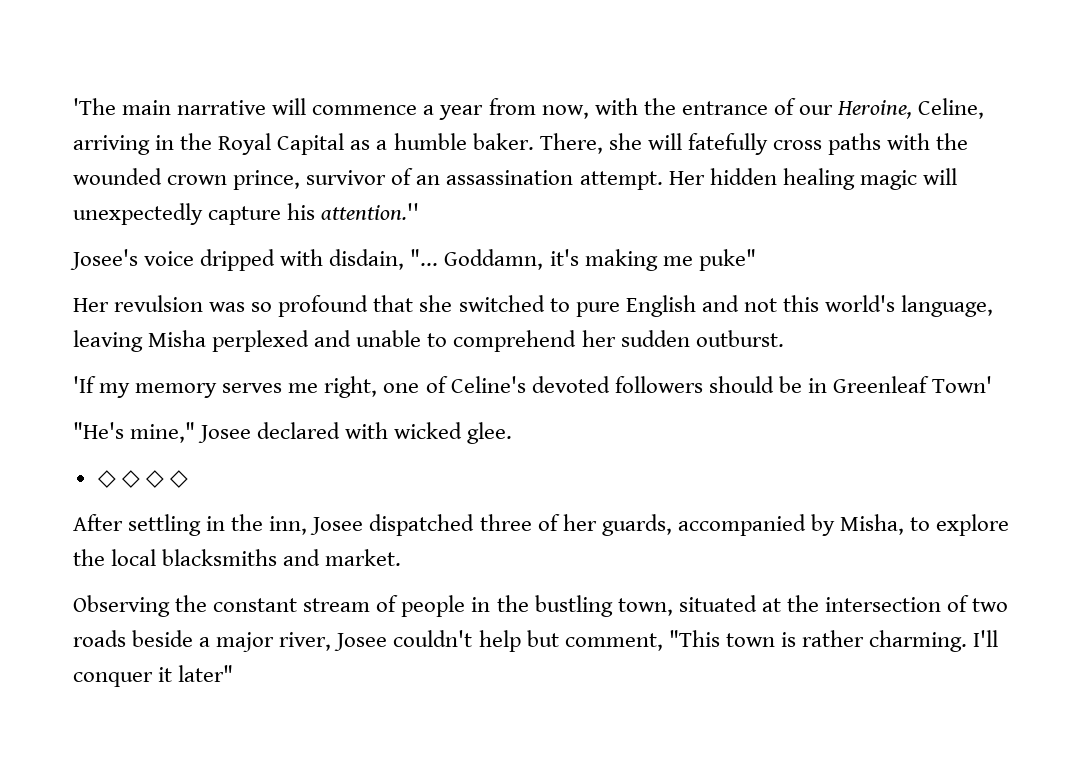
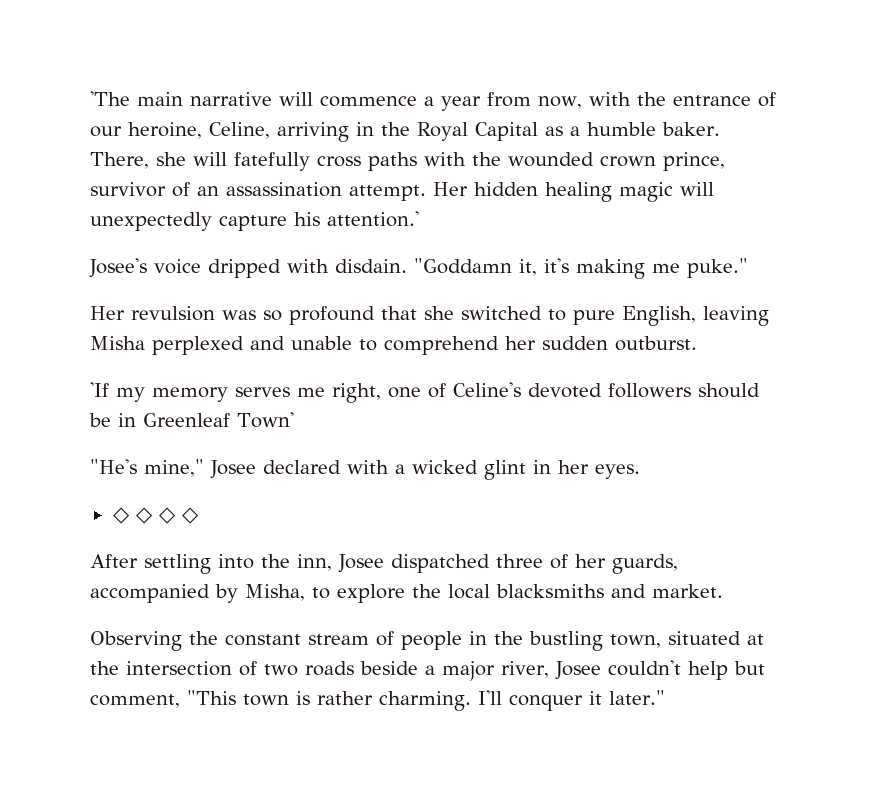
- 'The main narrative will commence a year from now, with the entrance of our Heroine, Celine, arriving in the Royal Capital as a humble baker.
+ 'The main narrative will commence a year from now, with the entrance of our heroine, Celine, arriving in the Royal Capital as a humble baker.
- Her hidden healing magic will unexpectedly capture his attention.''
+ Her hidden healing magic will unexpectedly capture his attention.'
- Josee's voice dripped with disdain, "... Goddamn, it's making me puke"
+ Josee's voice dripped with disdain. "Goddamn it, it's making me puke."
- Her revulsion was so profound that she switched to pure English and not this world's language, leaving Misha perplexed and unable to comprehend her sudden outburst.
+ Her revulsion was so profound that she switched to pure English, leaving Misha perplexed and unable to comprehend her sudden outburst.
- "He's mine," Josee declared with wicked glee.
+ "He's mine," Josee declared with a wicked glint in her eyes.
- After settling in the inn, Josee dispatched three of her guards, accompanied by Misha, to explore the local blacksmiths and market.
+ After settling into the inn, Josee dispatched three of her guards, accompanied by Misha, to explore the local blacksmiths and market.
- I'll conquer it later"
+ I'll conquer it later."

